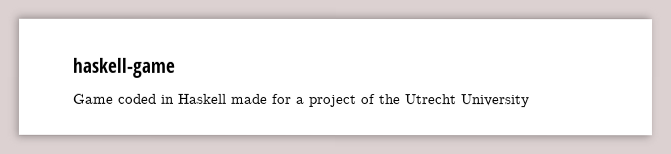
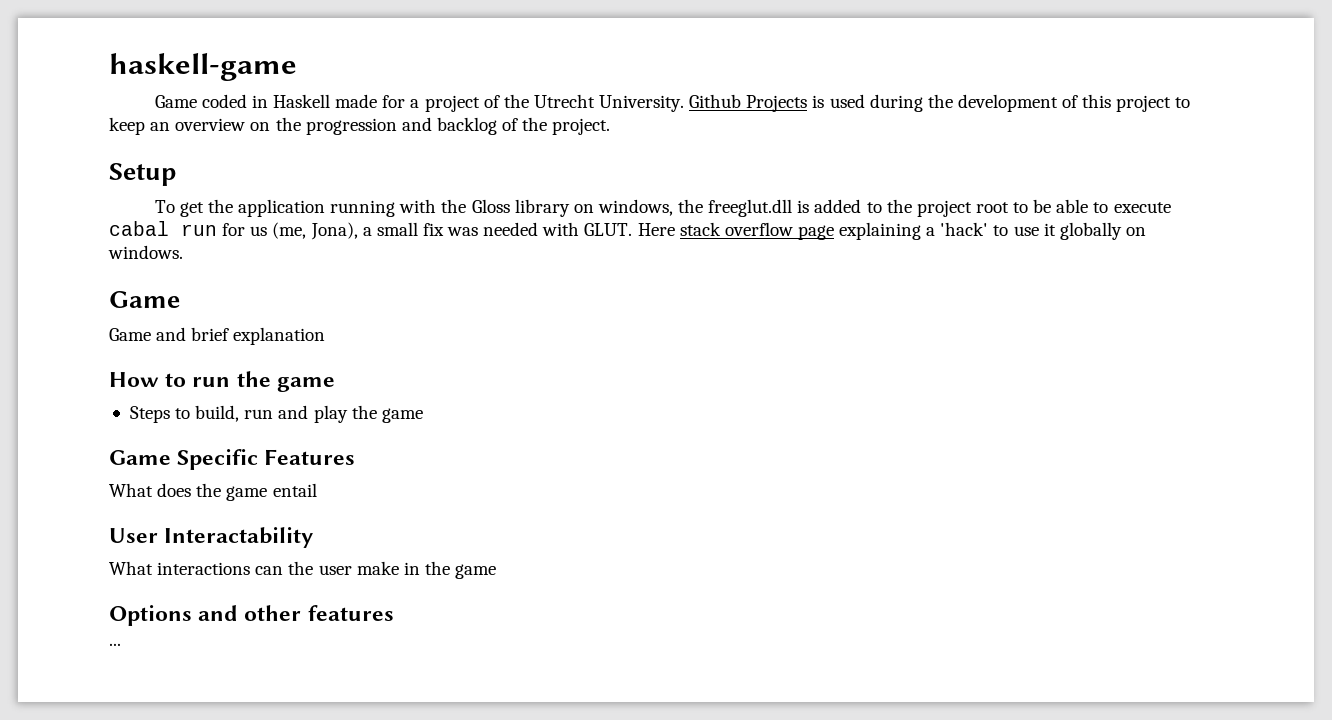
- Game coded in Haskell made for a project of the Utrecht University
+ Game coded in Haskell made for a project of the Utrecht University. Github Projects is used during the development of this project to keep an overview on the progression and backlog of the project.
+ Setup
+ To get the application running with the Gloss library on windows, the freeglut.dll is added to the project root to be able to execute cabal run for us (me, Jona), a small fix was needed with GLUT. Here stack overflow page explaining a 'hack' to use it globally on windows.
+ Game
+ Game and brief explanation
+ How to run the game
+ Steps to build, run and play the game
+ Game Specific Features
+ What does the game entail
+ User Interactability
+ What interactions can the user make in the game
+ Options and other features
+ ...

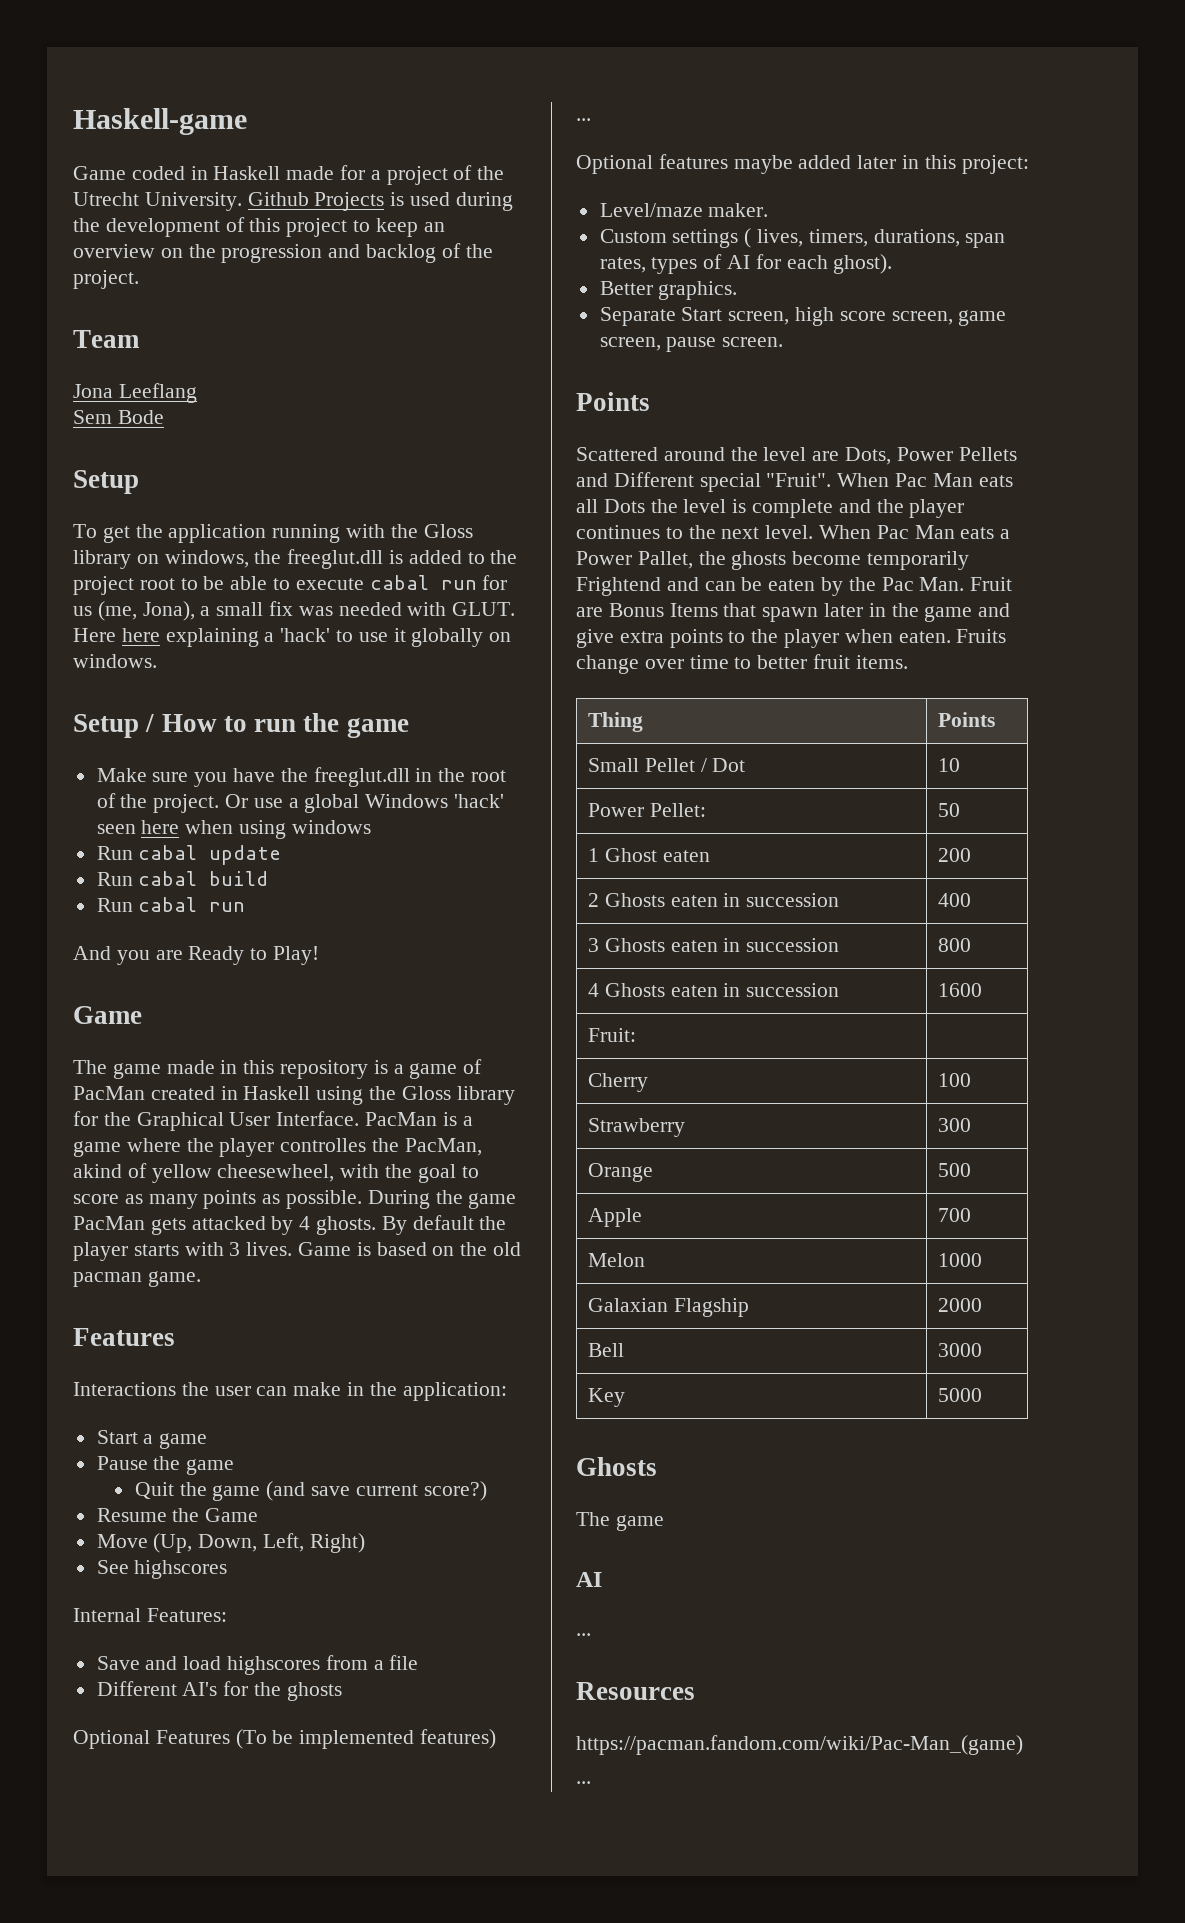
- haskell-game
+ Haskell-game
+ Team
+ Jona Leeflang
+ Sem Bode
- Here stack overflow page explaining a 'hack' to use it globally on windows.
- Game
- Game and brief explanation
- How to run the game
+ Here here explaining a 'hack' to use it globally on windows.
+ Setup / How to run the game
- Steps to build, run and play the game
- Game Specific Features
- What does the game entail
- User Interactability
- What interactions can the user make in the game
- Options and other features
+ Make sure you have the freeglut.dll in the root of the project. Or use a global Windows 'hack' seen here when using windows
+ Run cabal update
+ Run cabal build
+ Run cabal run
+ And you are Ready to Play!
+ Game
+ The game made in this repository is a game of PacMan created in Haskell using the Gloss library for the Graphical User Interface. PacMan is a game where the player controlles the PacMan, akind of yellow cheesewheel, with the goal to score as many points as possible. During the game PacMan gets attacked by 4 ghosts. By default the player starts with 3 lives. Game is based on the old pacman game.
+ Features
+ Interactions the user can make in the application:
+ Start a game
+ Pause the game
+ Quit the game (and save current score?)
+ Resume the Game
+ Move (Up, Down, Left, Right)
+ See highscores
+ Internal Features:
+ Save and load highscores from a file
+ Different AI's for the ghosts
+ Optional Features (To be implemented features)
+ ...
+ Optional features maybe added later in this project:
+ Level/maze maker.
+ Custom settings ( lives, timers, durations, span rates, types of AI for each ghost).
+ Better graphics.
+ Separate Start screen, high score screen, game screen, pause screen.
+ Points
+ Scattered around the level are Dots, Power Pellets and Different special "Fruit". When Pac Man eats all Dots the level is complete and the player continues to the next level. When Pac Man eats a Power Pallet, the ghosts become temporarily Frightend and can be eaten by the Pac Man. Fruit are Bonus Items that spawn later in the game and give extra points to the player when eaten. Fruits change over time to better fruit items.
+ Thing | Points
+ Small Pellet / Dot | 10
+ Power Pellet: | 50
+ 1 Ghost eaten | 200
+ 2 Ghosts eaten in succession | 400
+ 3 Ghosts eaten in succession | 800
+ 4 Ghosts eaten in succession | 1600
+ Fruit: |
+ Cherry | 100
+ Strawberry | 300
+ Orange | 500
+ Apple | 700
+ Melon | 1000
+ Galaxian Flagship | 2000
+ Bell | 3000
+ Key | 5000
+ Ghosts
+ The game
+ AI
+ ...
+ Resources
+ https://pacman.fandom.com/wiki/Pac-Man_(game)

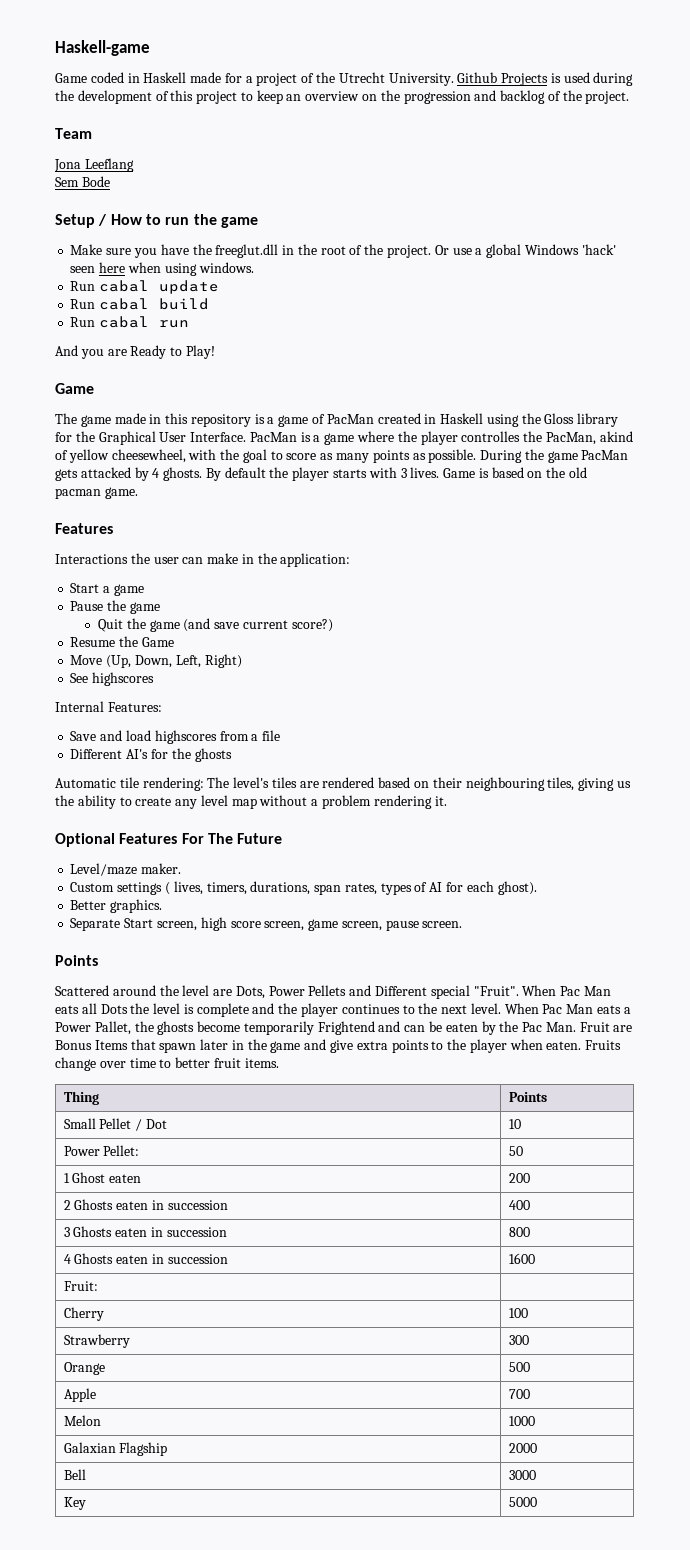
  Sem Bode
- Setup
- To get the application running with the Gloss library on windows, the freeglut.dll is added to the project root to be able to execute cabal run for us (me, Jona), a small fix was needed with GLUT. Here here explaining a 'hack' to use it globally on windows.
- Or use a global Windows 'hack' seen here when using windows
+ Or use a global Windows 'hack' seen here when using windows.
- Optional Features (To be implemented features)
- ...
- Optional features maybe added later in this project:
+ Automatic tile rendering: The level's tiles are rendered based on their neighbouring tiles, giving us the ability to create any level map without a problem rendering it.
+ Optional Features For The Future
  Key | 5000
- Ghosts
- The game
- AI
- ...
- Resources
- https://pacman.fandom.com/wiki/Pac-Man_(game)
- ...

